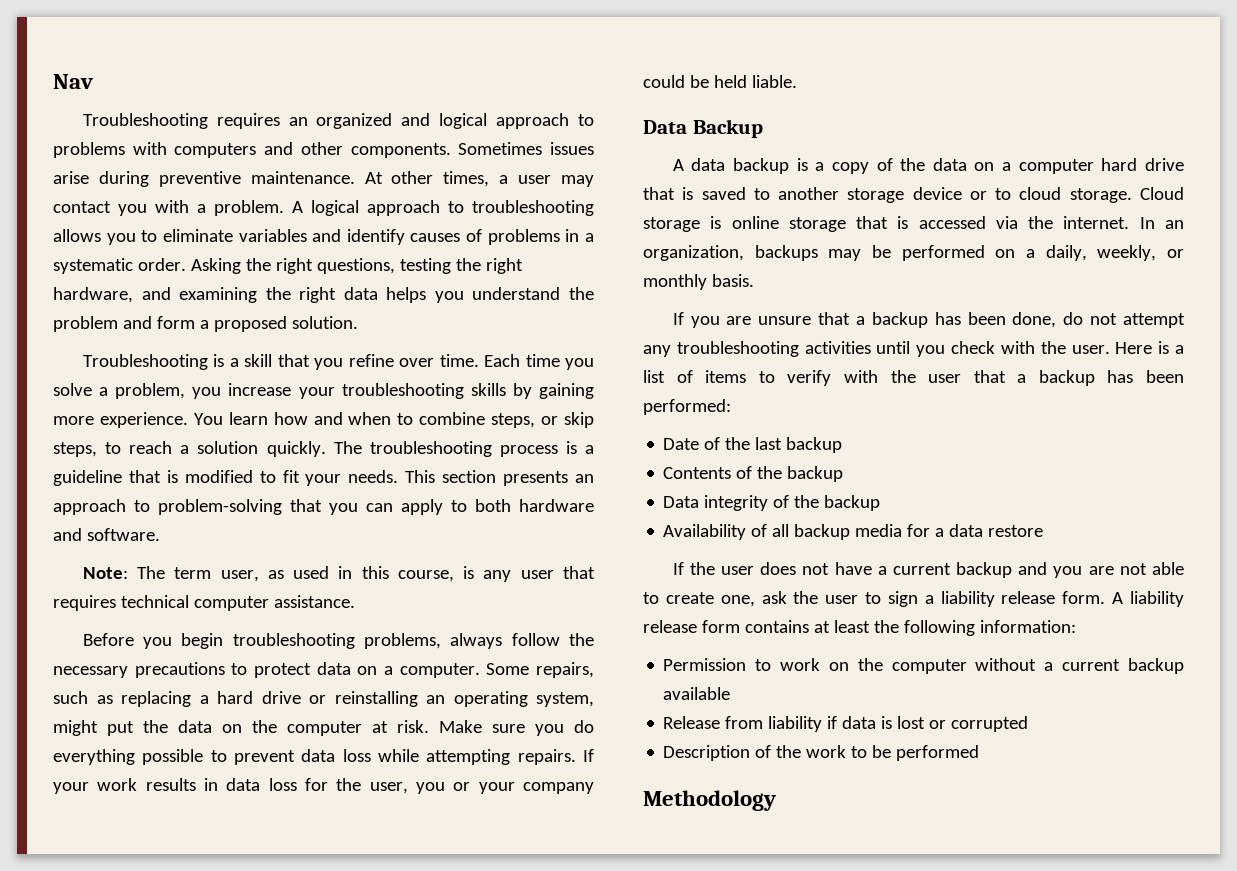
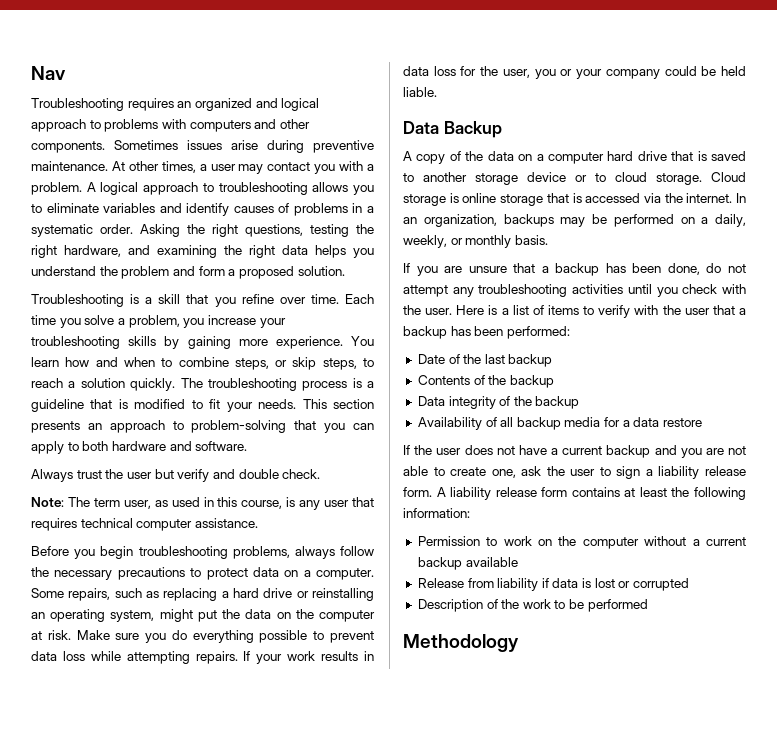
+ Always trust the user but verify and double check.
- A data backup is a copy of the data on a computer hard drive that is saved to another storage device or to cloud storage.
+ A copy of the data on a computer hard drive that is saved to another storage device or to cloud storage.

